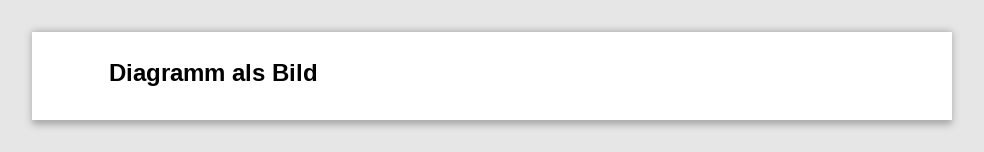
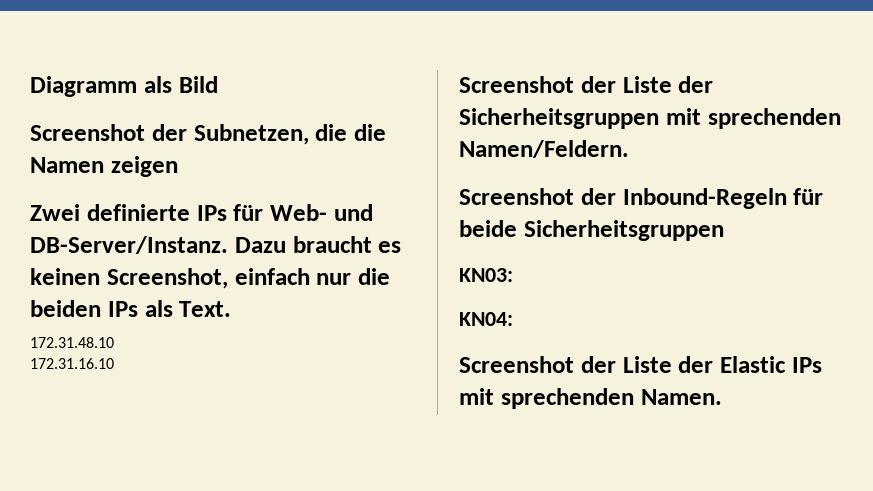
+ Screenshot der Subnetzen, die die Namen zeigen
+ Zwei definierte IPs für Web- und DB-Server/Instanz. Dazu braucht es keinen Screenshot, einfach nur die beiden IPs als Text.
+ 172.31.48.10
+ 172.31.16.10
+ Screenshot der Liste der Sicherheitsgruppen mit sprechenden Namen/Feldern.
+ Screenshot der Inbound-Regeln für beide Sicherheitsgruppen
+ KN03:
+ KN04:
+ Screenshot der Liste der Elastic IPs mit sprechenden Namen.

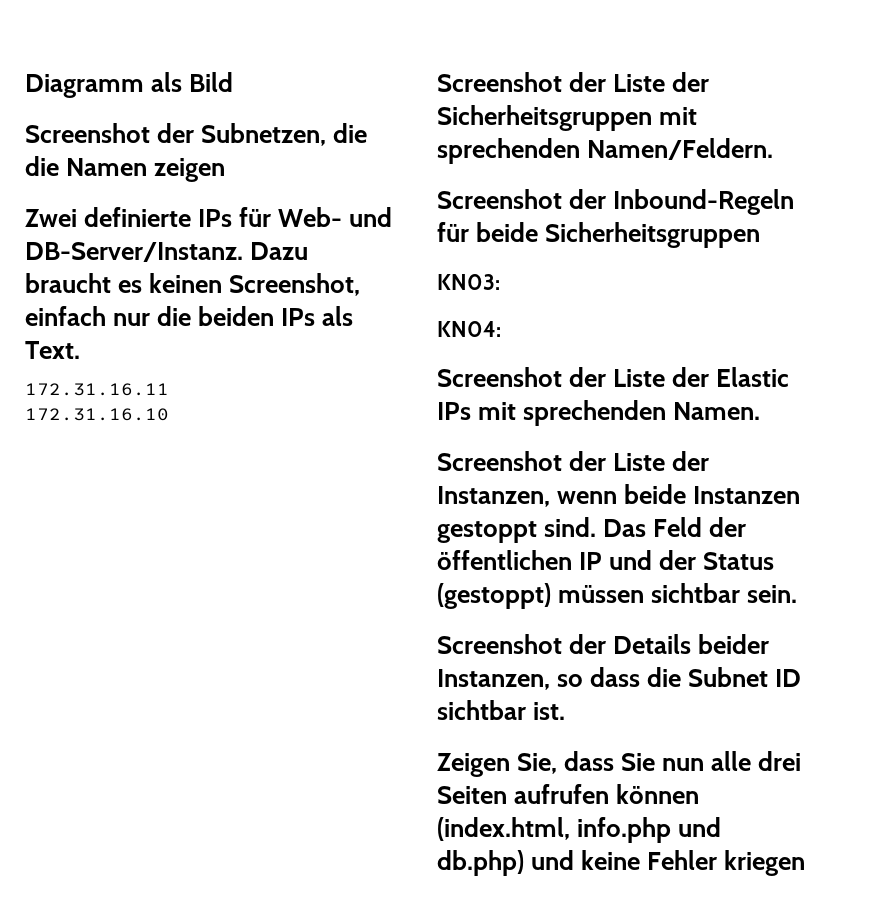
- 172.31.48.10
+ 172.31.16.11
+ Screenshot der Liste der Instanzen, wenn beide Instanzen gestoppt sind. Das Feld der öffentlichen IP und der Status (gestoppt) müssen sichtbar sein.
+ Screenshot der Details beider Instanzen, so dass die Subnet ID sichtbar ist.
+ Zeigen Sie, dass Sie nun alle drei Seiten aufrufen können (index.html, info.php und db.php) und keine Fehler kriegen

